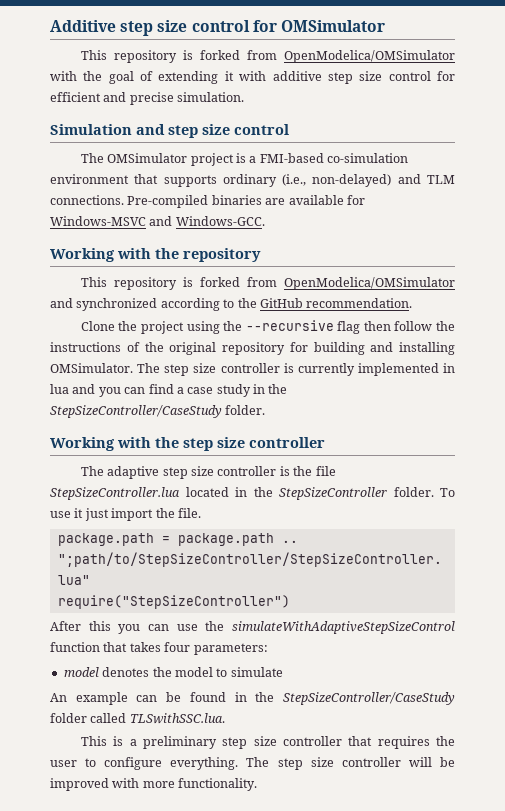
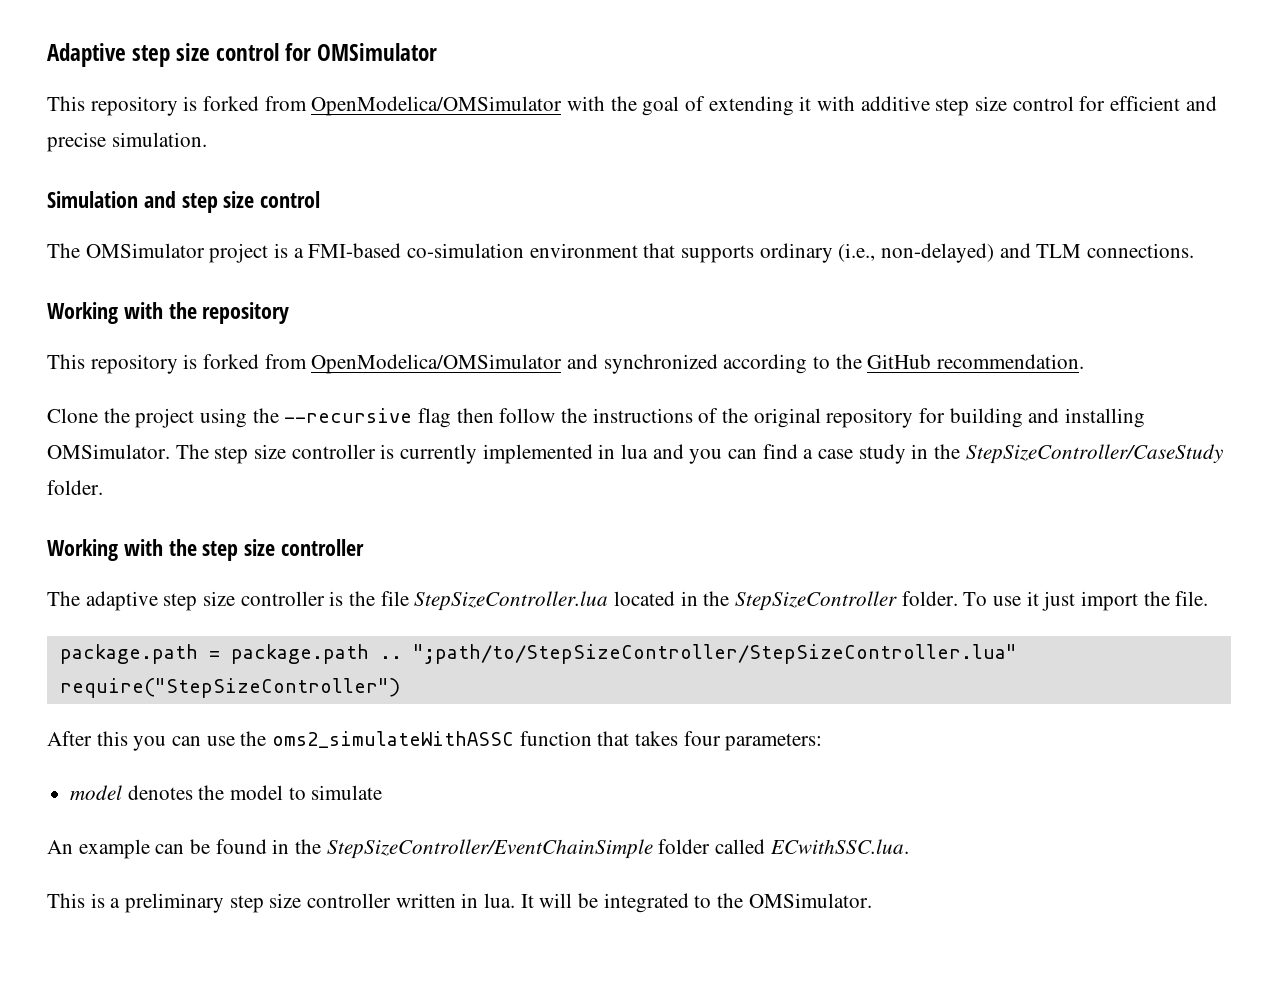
- Additive step size control for OMSimulator
+ Adaptive step size control for OMSimulator
- Pre-compiled binaries are available for Windows-MSVC and Windows-GCC.
- After this you can use the simulateWithAdaptiveStepSizeControl function that takes four parameters:
+ After this you can use the oms2_simulateWithASSC function that takes four parameters:
- An example can be found in the StepSizeController/CaseStudy folder called TLSwithSSC.lua.
+ An example can be found in the StepSizeController/EventChainSimple folder called ECwithSSC.lua.
- This is a preliminary step size controller that requires the user to configure everything. The step size controller will be improved with more functionality.
+ This is a preliminary step size controller written in lua. It will be integrated to the OMSimulator.

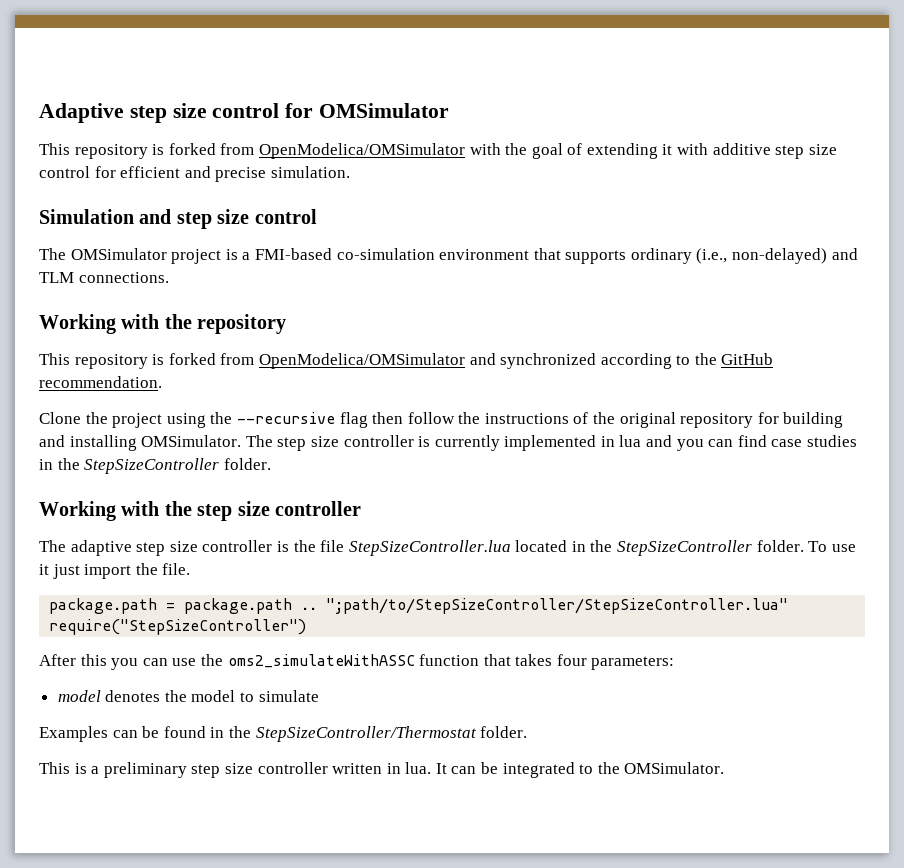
- The step size controller is currently implemented in lua and you can find a case study in the StepSizeController/CaseStudy folder.
+ The step size controller is currently implemented in lua and you can find case studies in the StepSizeController folder.
- An example can be found in the StepSizeController/EventChainSimple folder called ECwithSSC.lua.
+ Examples can be found in the StepSizeController/Thermostat folder.
- It will be integrated to the OMSimulator.
+ It can be integrated to the OMSimulator.

